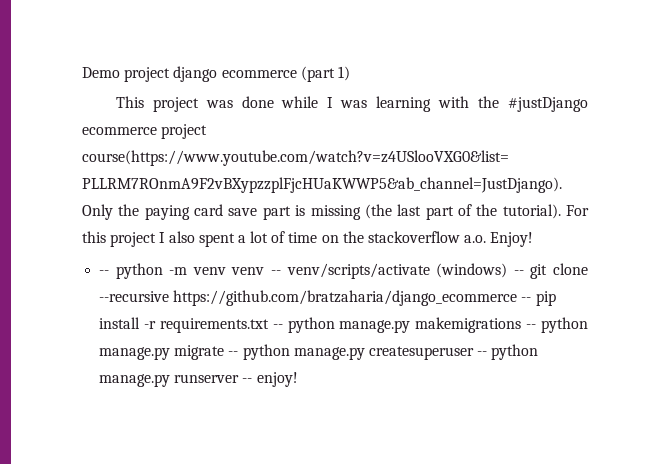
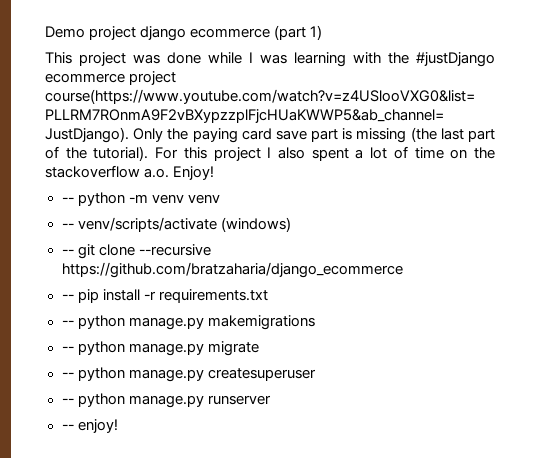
- -- python -m venv venv -- venv/scripts/activate (windows) -- git clone --recursive https://github.com/bratzaharia/django_ecommerce -- pip install -r requirements.txt -- python manage.py makemigrations -- python manage.py migrate -- python manage.py createsuperuser -- python manage.py runserver -- enjoy!
+ -- python -m venv venv
+ -- venv/scripts/activate (windows)
+ -- git clone --recursive https://github.com/bratzaharia/django_ecommerce
+ -- pip install -r requirements.txt
+ -- python manage.py makemigrations
+ -- python manage.py migrate
+ -- python manage.py createsuperuser
+ -- python manage.py runserver
+ -- enjoy!

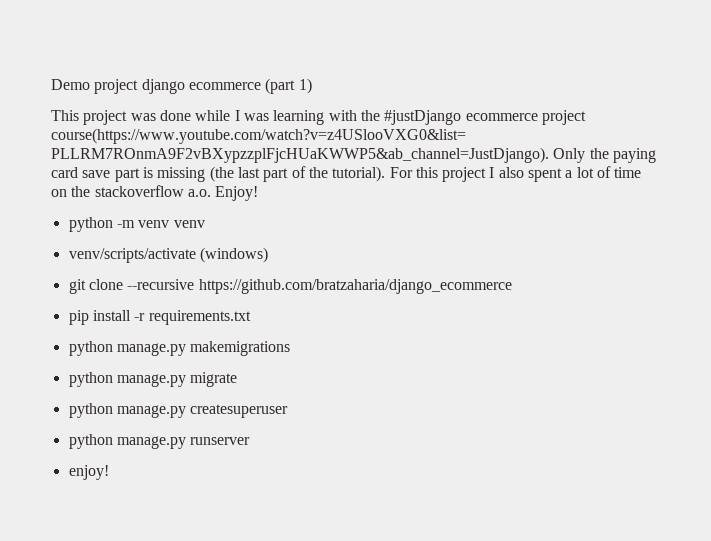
- -- python -m venv venv
+ python -m venv venv
- -- venv/scripts/activate (windows)
+ venv/scripts/activate (windows)
- -- git clone --recursive https://github.com/bratzaharia/django_ecommerce
+ git clone --recursive https://github.com/bratzaharia/django_ecommerce
- -- pip install -r requirements.txt
+ pip install -r requirements.txt
- -- python manage.py makemigrations
+ python manage.py makemigrations
- -- python manage.py migrate
+ python manage.py migrate
- -- python manage.py createsuperuser
+ python manage.py createsuperuser
- -- python manage.py runserver
+ python manage.py runserver
- -- enjoy!
+ enjoy!

